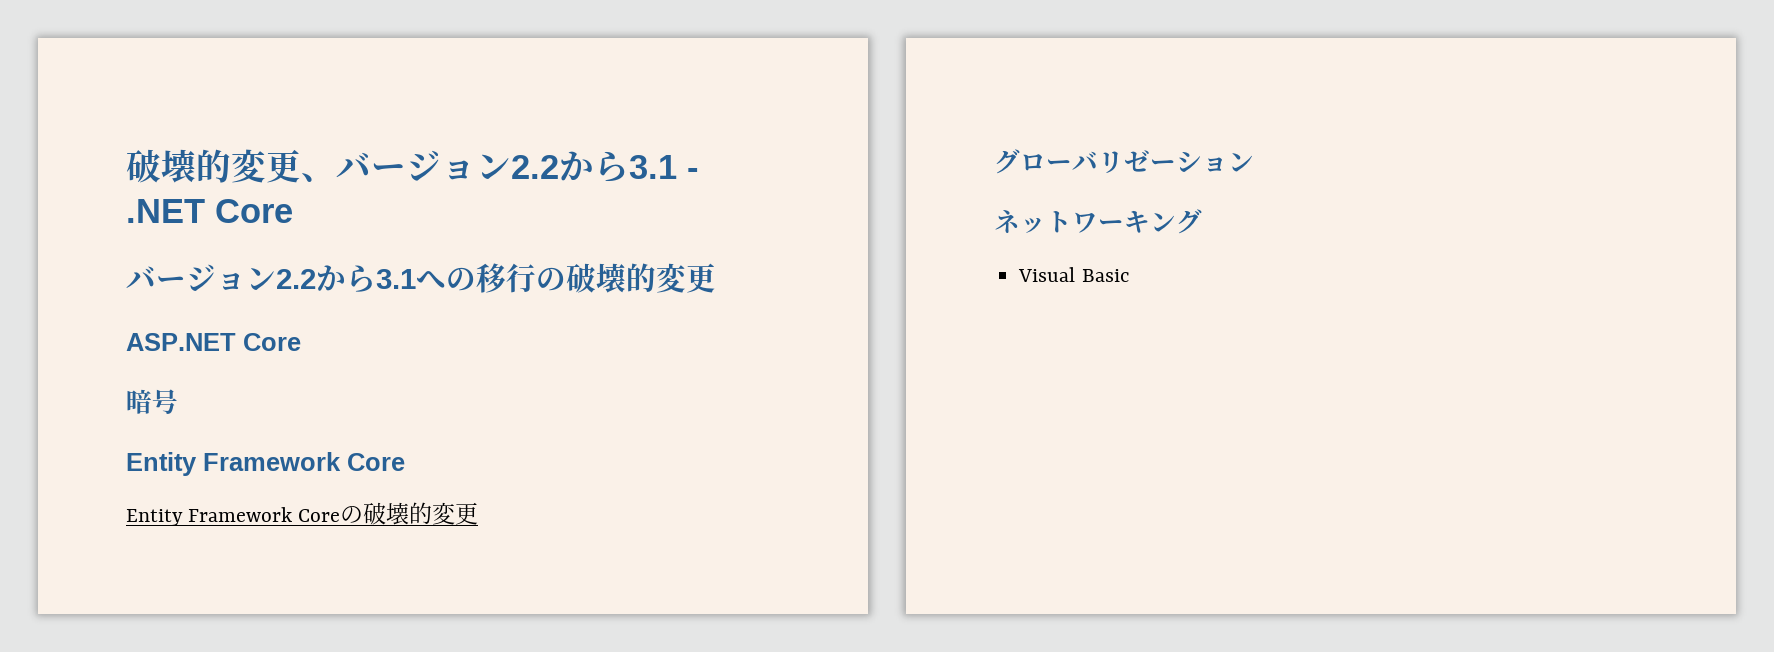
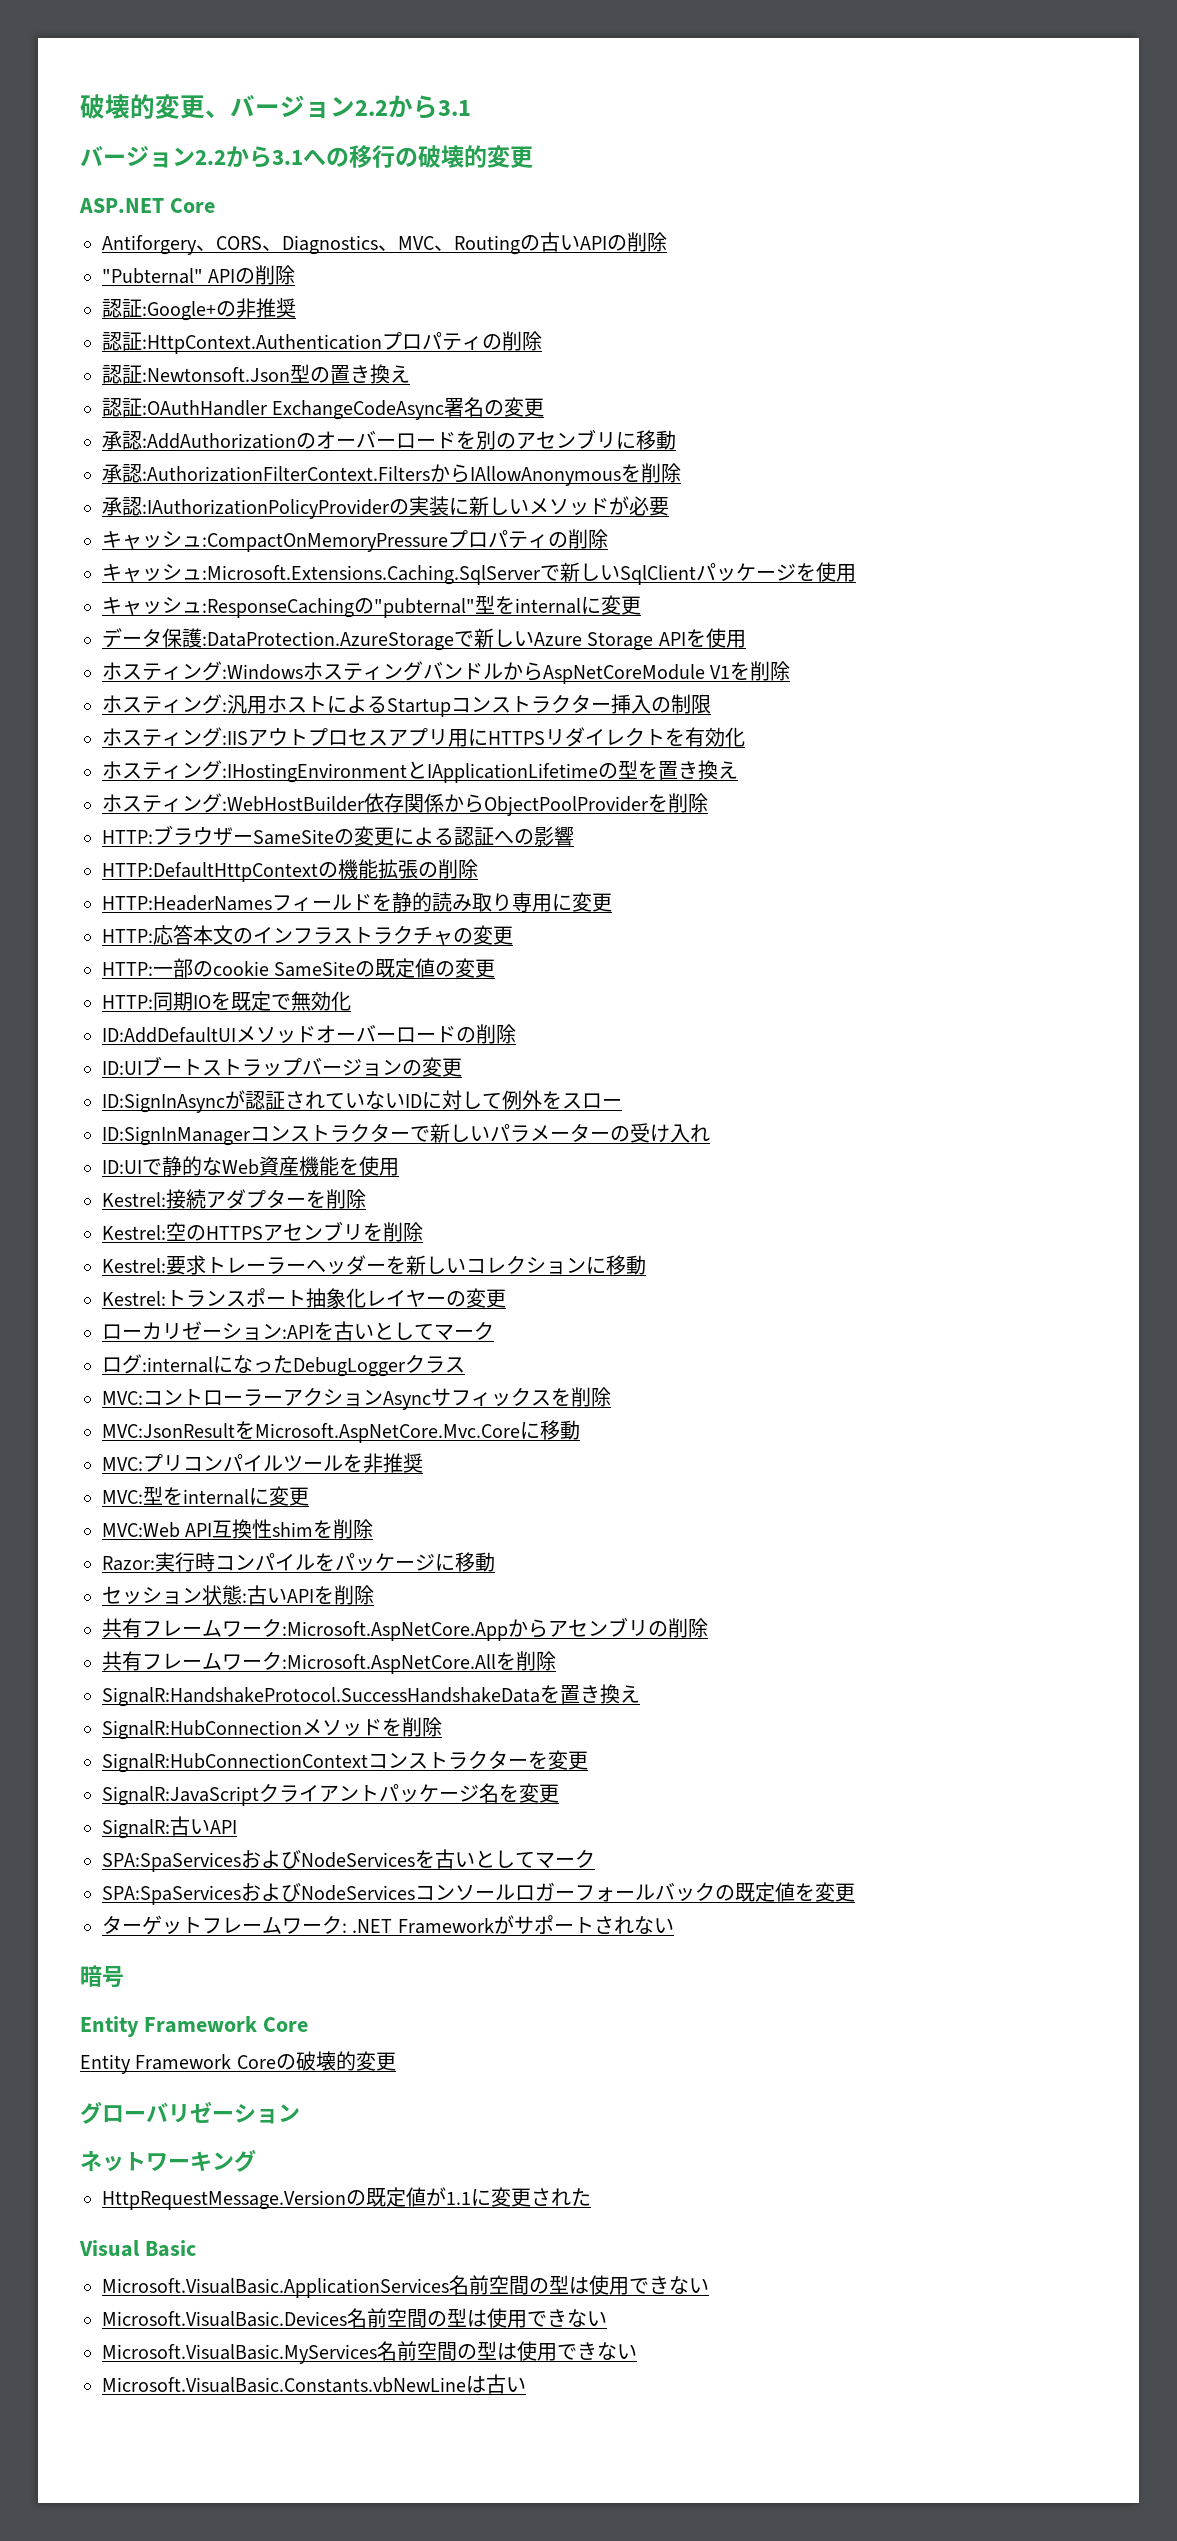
- 破壊的変更、バージョン2.2から3.1 - .NET Core
+ 破壊的変更、バージョン2.2から3.1
+ Antiforgery、CORS、Diagnostics、MVC、Routingの古いAPIの削除
+ "Pubternal" APIの削除
+ 認証:Google+の非推奨
+ 認証:HttpContext.Authenticationプロパティの削除
+ 認証:Newtonsoft.Json型の置き換え
+ 認証:OAuthHandler ExchangeCodeAsync署名の変更
+ 承認:AddAuthorizationのオーバーロードを別のアセンブリに移動
+ 承認:AuthorizationFilterContext.FiltersからIAllowAnonymousを削除
+ 承認:IAuthorizationPolicyProviderの実装に新しいメソッドが必要
+ キャッシュ:CompactOnMemoryPressureプロパティの削除
+ キャッシュ:Microsoft.Extensions.Caching.SqlServerで新しいSqlClientパッケージを使用
+ キャッシュ:ResponseCachingの"pubternal"型をinternalに変更
+ データ保護:DataProtection.AzureStorageで新しいAzure Storage APIを使用
+ ホスティング:WindowsホスティングバンドルからAspNetCoreModule V1を削除
+ ホスティング:汎用ホストによるStartupコンストラクター挿入の制限
+ ホスティング:IISアウトプロセスアプリ用にHTTPSリダイレクトを有効化
+ ホスティング:IHostingEnvironmentとIApplicationLifetimeの型を置き換え
+ ホスティング:WebHostBuilder依存関係からObjectPoolProviderを削除
+ HTTP:ブラウザーSameSiteの変更による認証への影響
+ HTTP:DefaultHttpContextの機能拡張の削除
+ HTTP:HeaderNamesフィールドを静的読み取り専用に変更
+ HTTP:応答本文のインフラストラクチャの変更
+ HTTP:一部のcookie SameSiteの既定値の変更
+ HTTP:同期IOを既定で無効化
+ ID:AddDefaultUIメソッドオーバーロードの削除
+ ID:UIブートストラップバージョンの変更
+ ID:SignInAsyncが認証されていないIDに対して例外をスロー
+ ID:SignInManagerコンストラクターで新しいパラメーターの受け入れ
+ ID:UIで静的なWeb資産機能を使用
+ Kestrel:接続アダプターを削除
+ Kestrel:空のHTTPSアセンブリを削除
+ Kestrel:要求トレーラーヘッダーを新しいコレクションに移動
+ Kestrel:トランスポート抽象化レイヤーの変更
+ ローカリゼーション:APIを古いとしてマーク
+ ログ:internalになったDebugLoggerクラス
+ MVC:コントローラーアクションAsyncサフィックスを削除
+ MVC:JsonResultをMicrosoft.AspNetCore.Mvc.Coreに移動
+ MVC:プリコンパイルツールを非推奨
+ MVC:型をinternalに変更
+ MVC:Web API互換性shimを削除
+ Razor:実行時コンパイルをパッケージに移動
+ セッション状態:古いAPIを削除
+ 共有フレームワーク:Microsoft.AspNetCore.Appからアセンブリの削除
+ 共有フレームワーク:Microsoft.AspNetCore.Allを削除
+ SignalR:HandshakeProtocol.SuccessHandshakeDataを置き換え
+ SignalR:HubConnectionメソッドを削除
+ SignalR:HubConnectionContextコンストラクターを変更
+ SignalR:JavaScriptクライアントパッケージ名を変更
+ SignalR:古いAPI
+ SPA:SpaServicesおよびNodeServicesを古いとしてマーク
+ SPA:SpaServicesおよびNodeServicesコンソールロガーフォールバックの既定値を変更
+ ターゲットフレームワーク: .NET Frameworkがサポートされない
+ HttpRequestMessage.Versionの既定値が1.1に変更された
  Visual Basic
+ Microsoft.VisualBasic.ApplicationServices名前空間の型は使用できない
+ Microsoft.VisualBasic.Devices名前空間の型は使用できない
+ Microsoft.VisualBasic.MyServices名前空間の型は使用できない
+ Microsoft.VisualBasic.Constants.vbNewLineは古い

